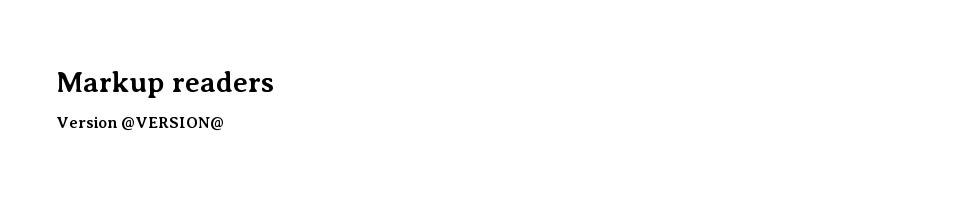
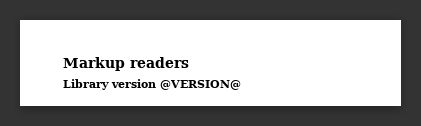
- Version @VERSION@
+ Library version @VERSION@

